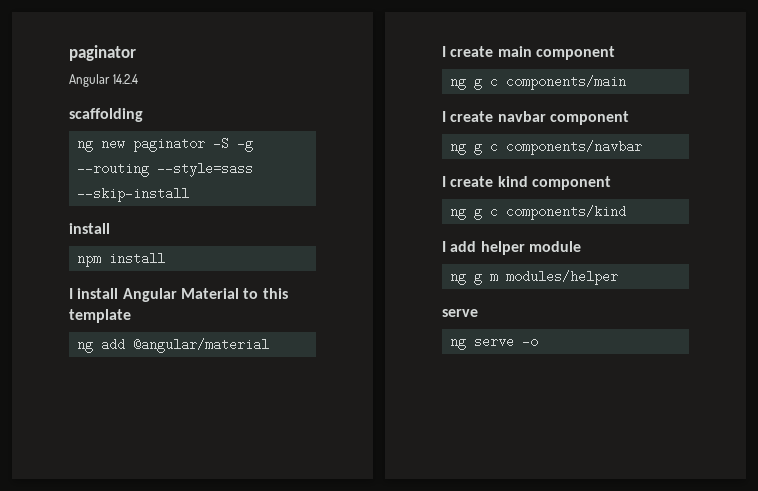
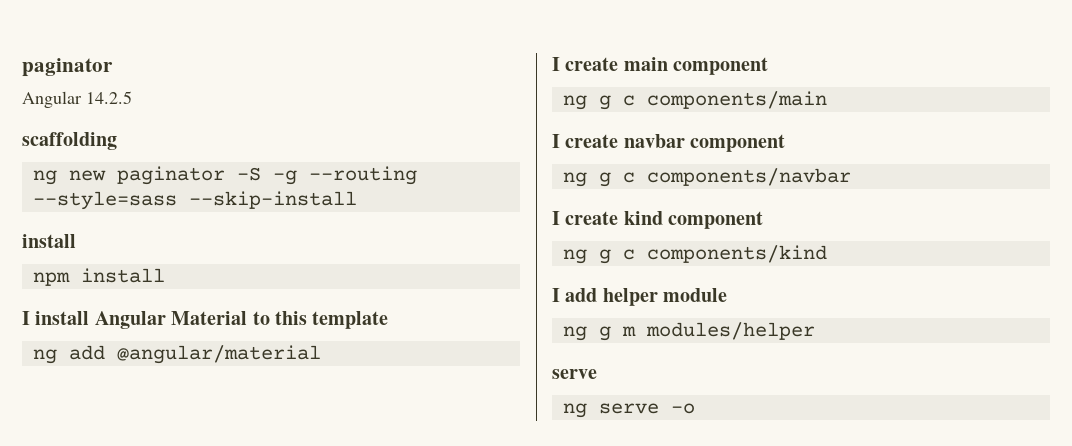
- Angular 14.2.4
+ Angular 14.2.5

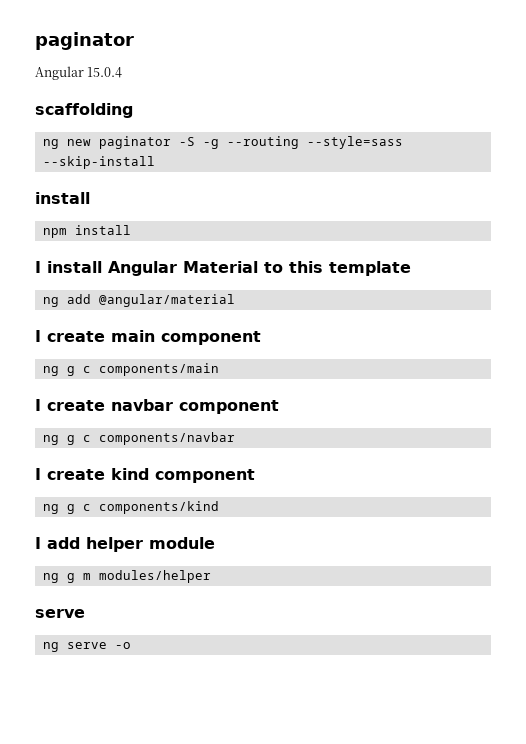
- Angular 14.2.5
+ Angular 15.0.4

